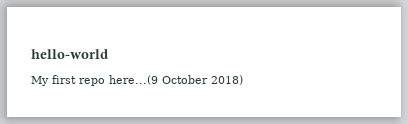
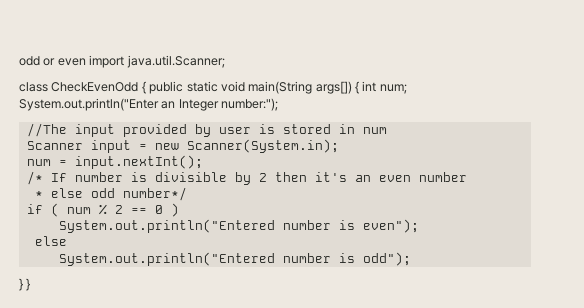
- hello-world
- My first repo here...(9 October 2018)
+ odd or even import java.util.Scanner;
+ class CheckEvenOdd { public static void main(String args[]) { int num; System.out.println("Enter an Integer number:");
+ //The input provided by user is stored in num
+ Scanner input = new Scanner(System.in);
+ num = input.nextInt();
+ /* If number is divisible by 2 then it's an even number
+ * else odd number*/
+ if ( num % 2 == 0 )
+ System.out.println("Entered number is even");
+ else
+ System.out.println("Entered number is odd");
+ } }

